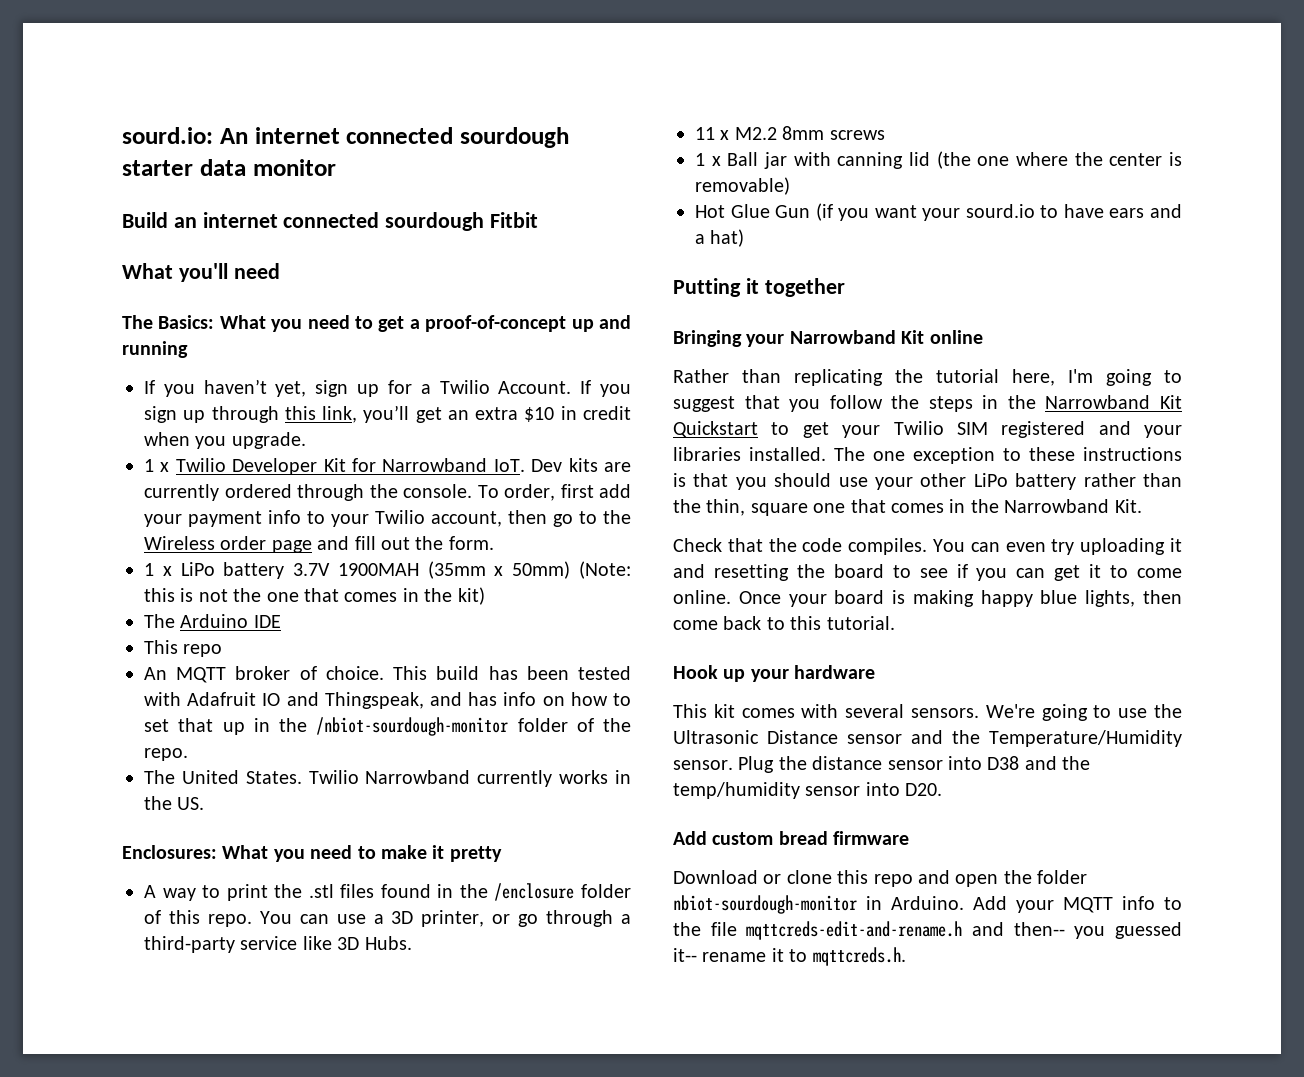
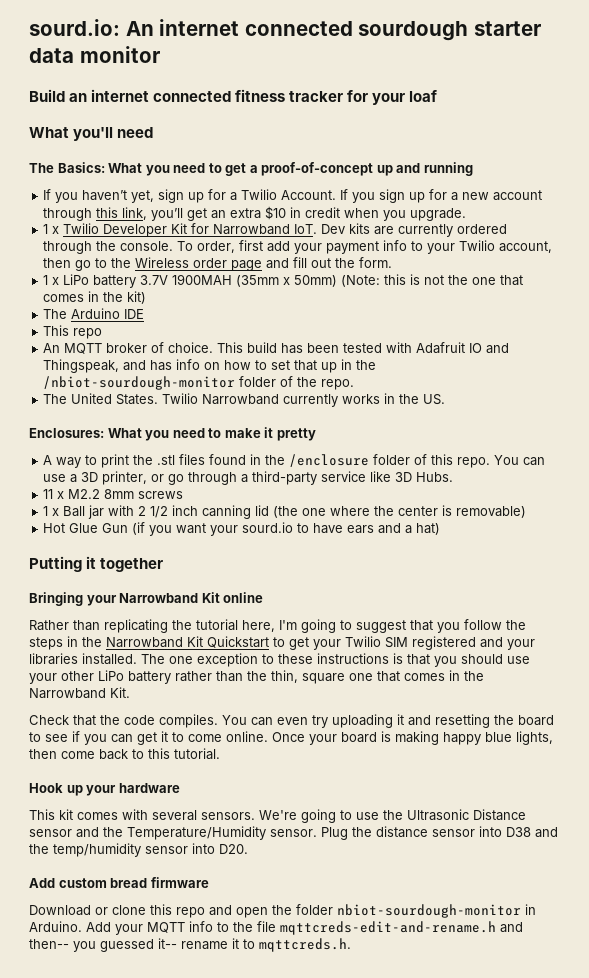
- Build an internet connected sourdough Fitbit
+ Build an internet connected fitness tracker for your loaf
- If you sign up through this link, you’ll get an extra $10 in credit when you upgrade.
+ If you sign up for a new account through this link, you’ll get an extra $10 in credit when you upgrade.
- 1 x Ball jar with canning lid (the one where the center is removable)
+ 1 x Ball jar with 2 1/2 inch canning lid (the one where the center is removable)

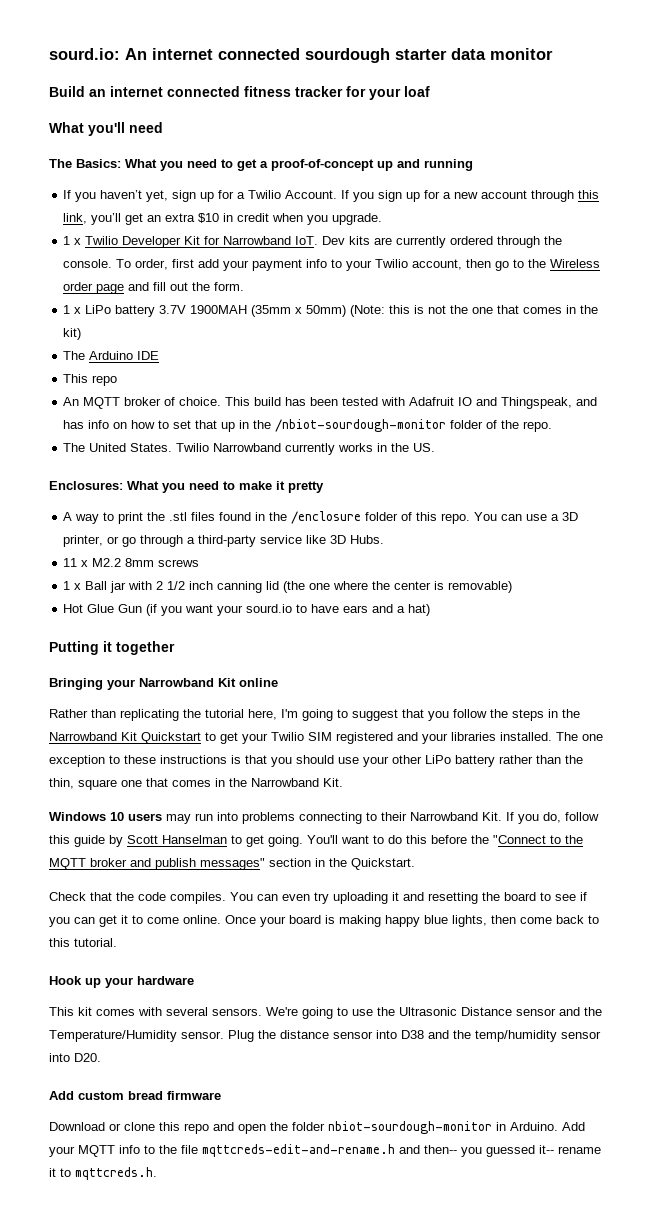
+ Windows 10 users may run into problems connecting to their Narrowband Kit. If you do, follow this guide by Scott Hanselman to get going. You'll want to do this before the "Connect to the MQTT broker and publish messages" section in the Quickstart.

